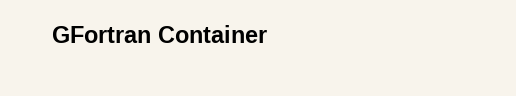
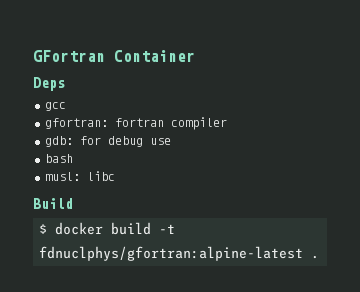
+ Deps
+ gcc
+ gfortran: fortran compiler
+ gdb: for debug use
+ bash
+ musl: libc
+ Build
+ $ docker build -t fdnuclphys/gfortran:alpine-latest .

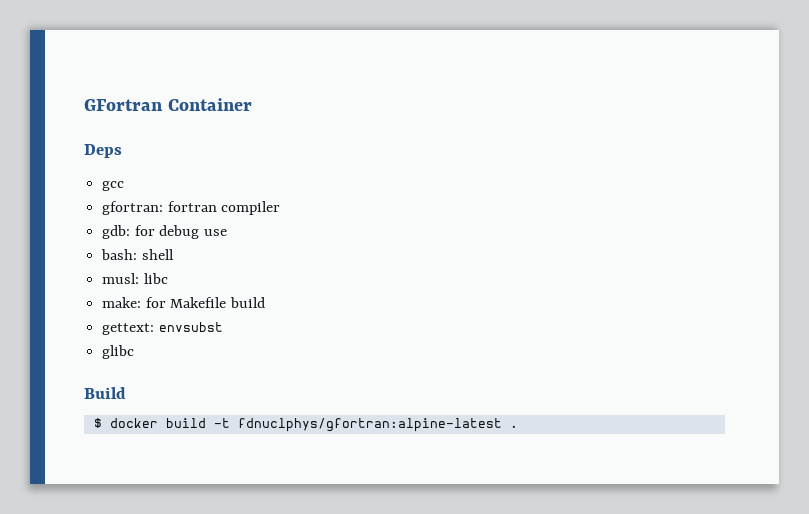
- bash
+ bash: shell
+ make: for Makefile build
+ gettext: envsubst
+ glibc

